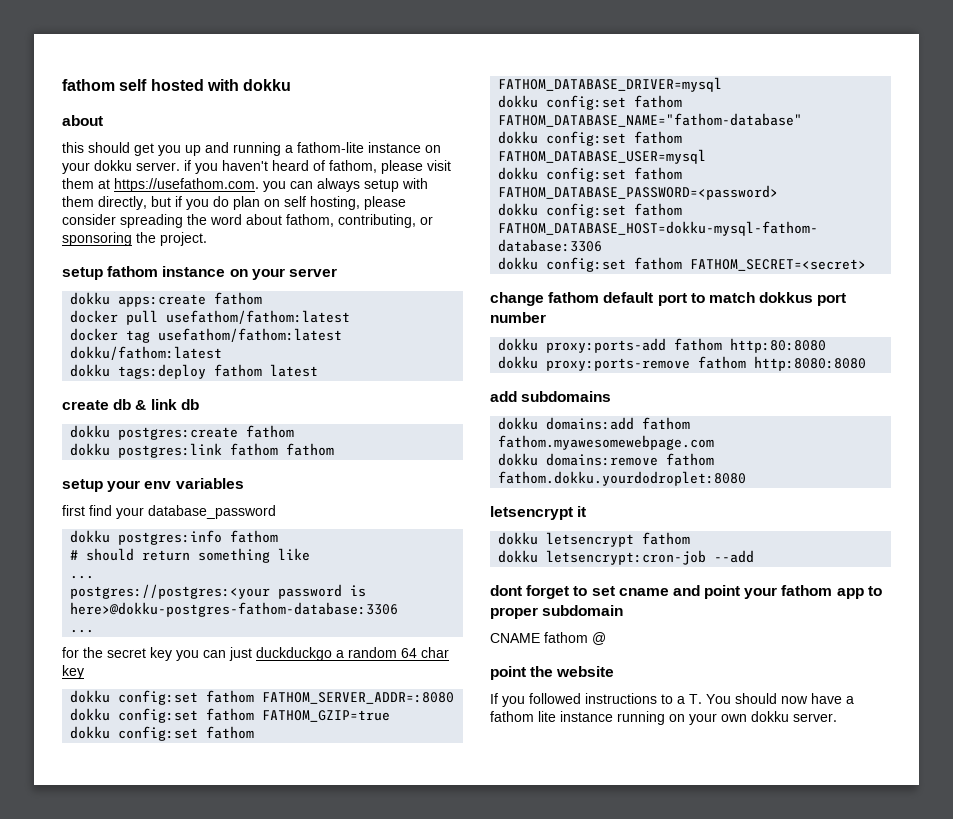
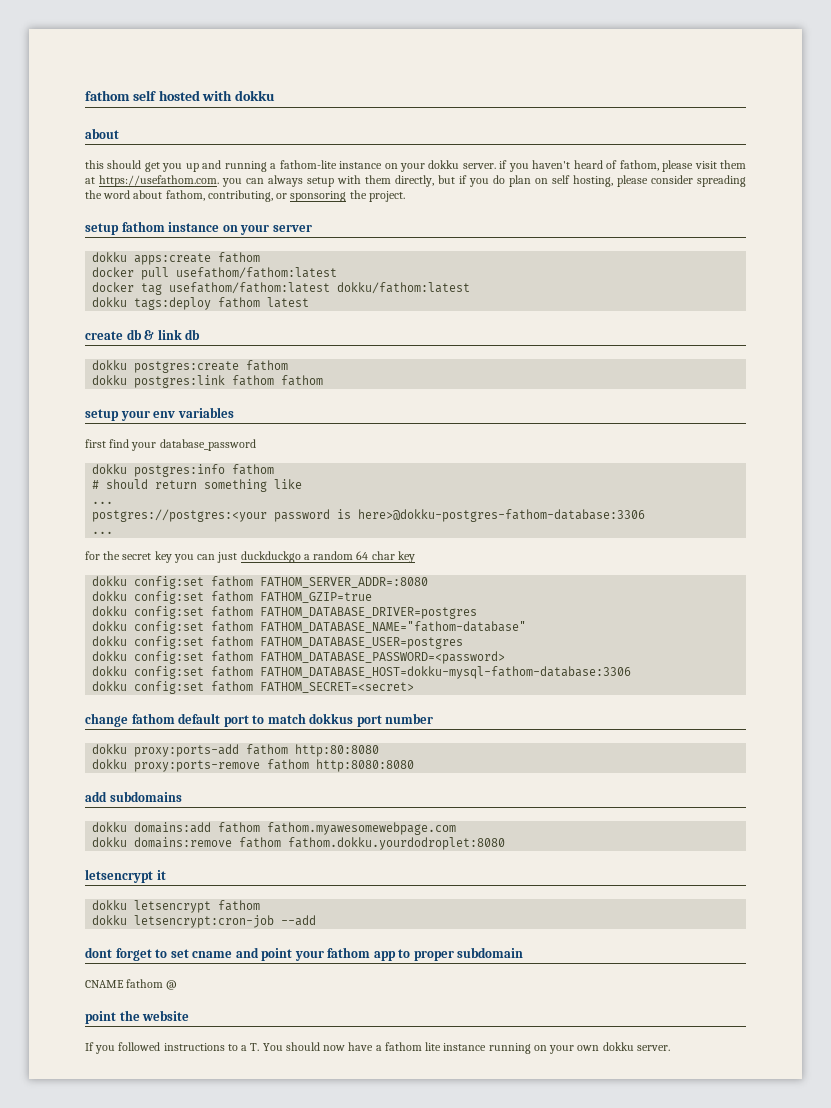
- dokku config:set fathom FATHOM_DATABASE_DRIVER=mysql
+ dokku config:set fathom FATHOM_DATABASE_DRIVER=postgres
- dokku config:set fathom FATHOM_DATABASE_USER=mysql
+ dokku config:set fathom FATHOM_DATABASE_USER=postgres

